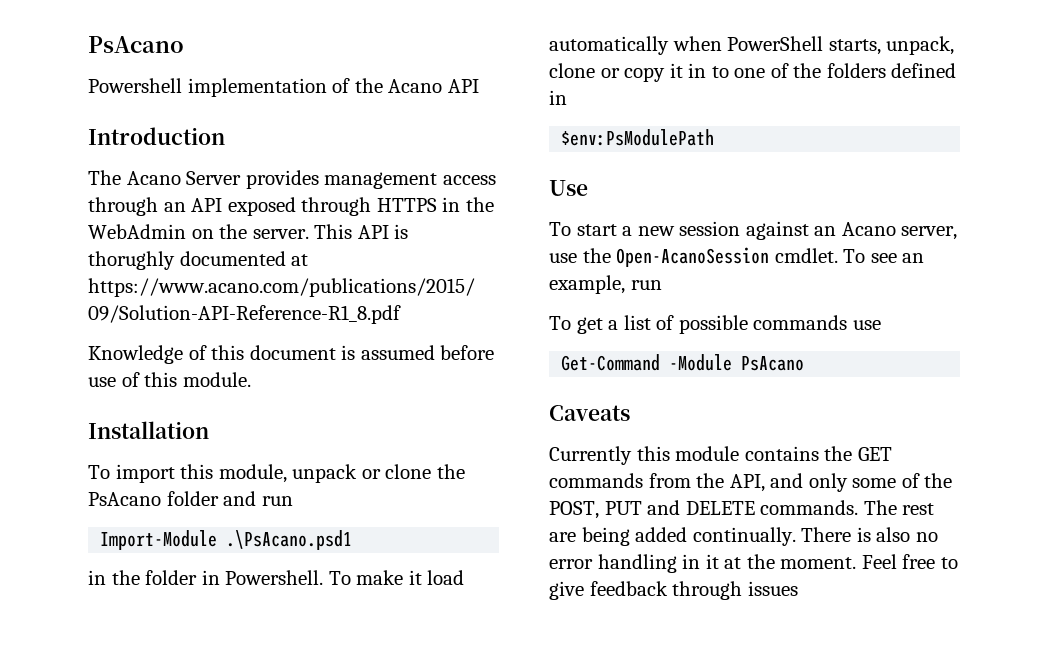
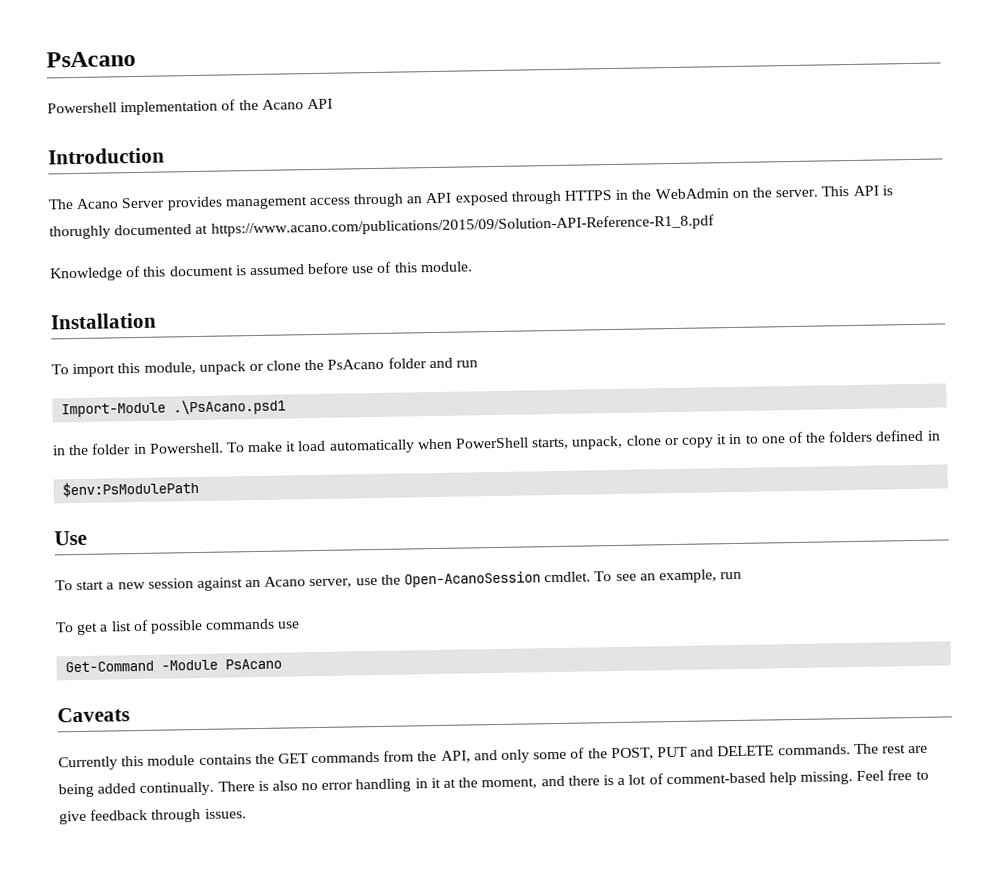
- There is also no error handling in it at the moment.
+ There is also no error handling in it at the moment, and there is a lot of comment-based help missing.
- Feel free to give feedback through issues
+ Feel free to give feedback through issues.

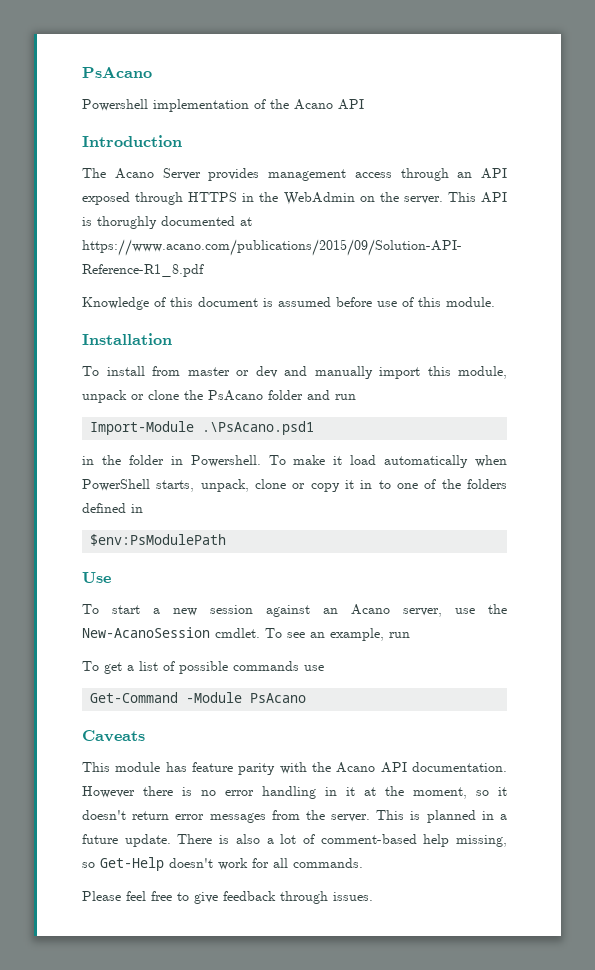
- To import this module, unpack or clone the PsAcano folder and run
+ To install from master or dev and manually import this module, unpack or clone the PsAcano folder and run
- To start a new session against an Acano server, use the Open-AcanoSession cmdlet.
+ To start a new session against an Acano server, use the New-AcanoSession cmdlet.
- Currently this module contains the GET commands from the API, and only some of the POST, PUT and DELETE commands. The rest are being added continually. There is also no error handling in it at the moment, and there is a lot of comment-based help missing. Feel free to give feedback through issues.
+ This module has feature parity with the Acano API documentation. However there is no error handling in it at the moment, so it doesn't return error messages from the server. This is planned in a future update. There is also a lot of comment-based help missing, so Get-Help doesn't work for all commands.
+ Please feel free to give feedback through issues.

